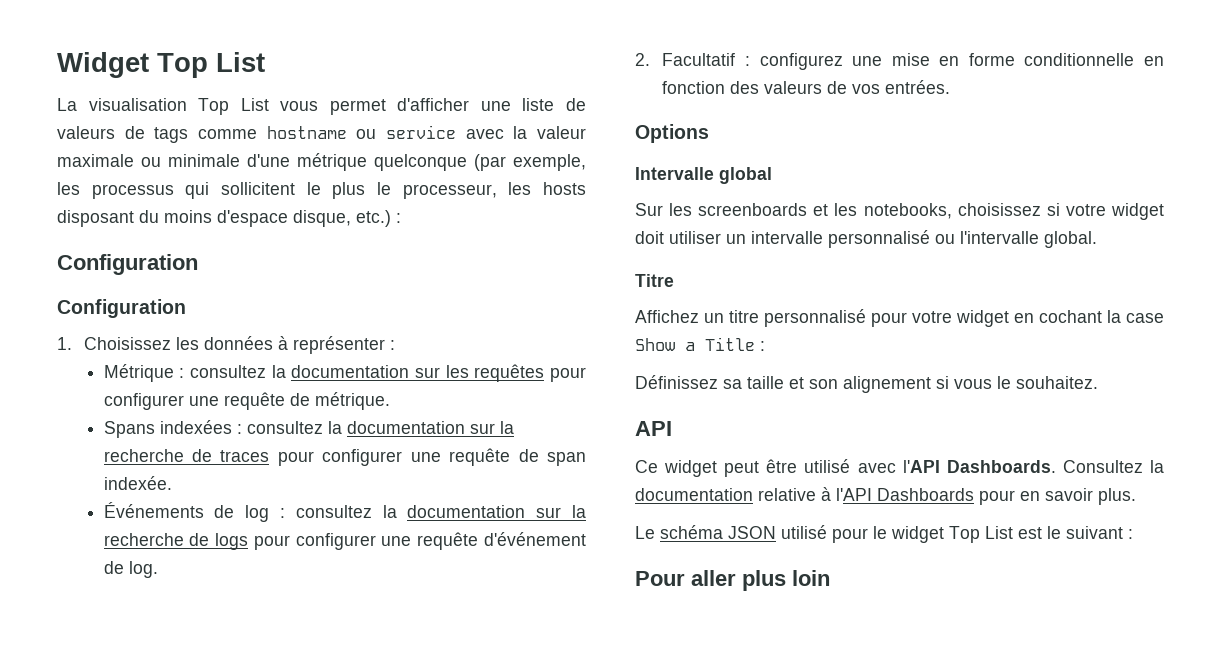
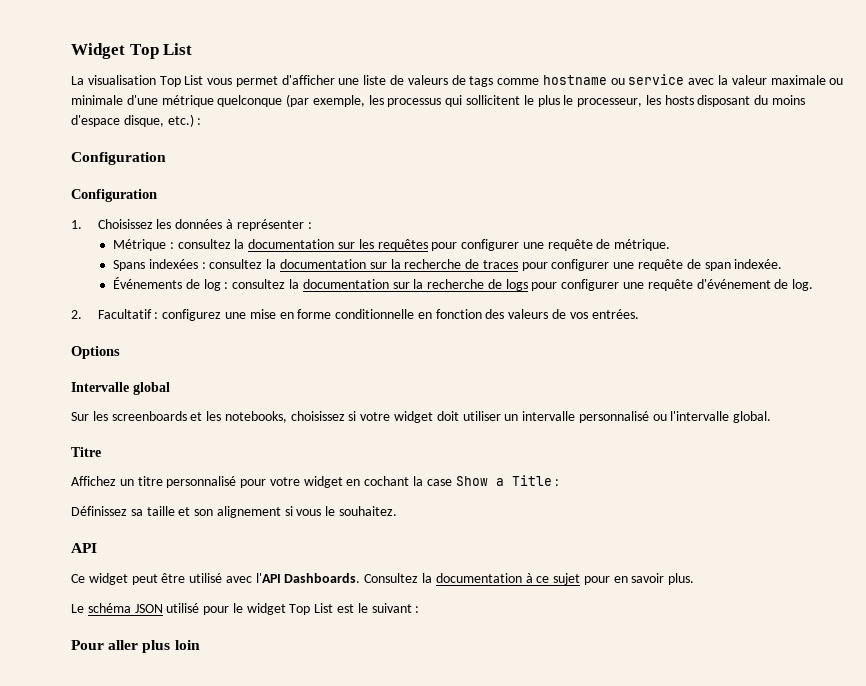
- Consultez la documentation relative à l'API Dashboards pour en savoir plus.
+ Consultez la documentation à ce sujet pour en savoir plus.

